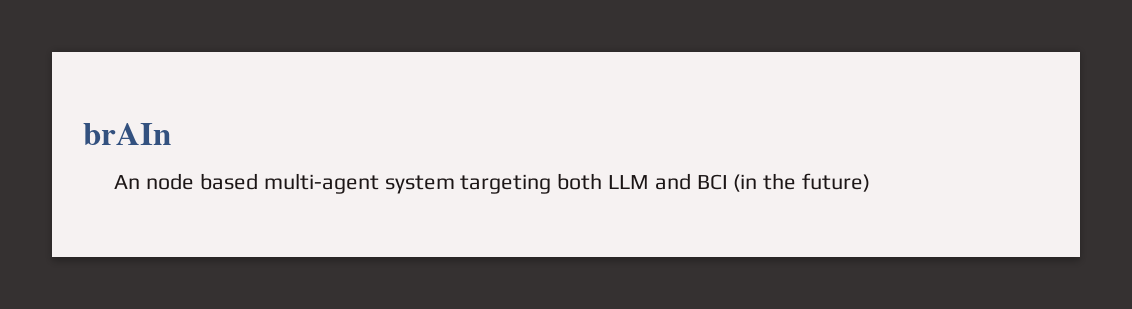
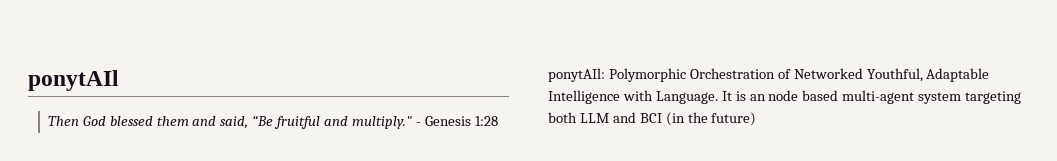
- brAIn
- An node based multi-agent system targeting both LLM and BCI (in the future)
+ ponytAIl
+ Then God blessed them and said, “Be fruitful and multiply." - Genesis 1:28
+ ponytAIl: Polymorphic Orchestration of Networked Youthful, Adaptable Intelligence with Language. It is an node based multi-agent system targeting both LLM and BCI (in the future)

